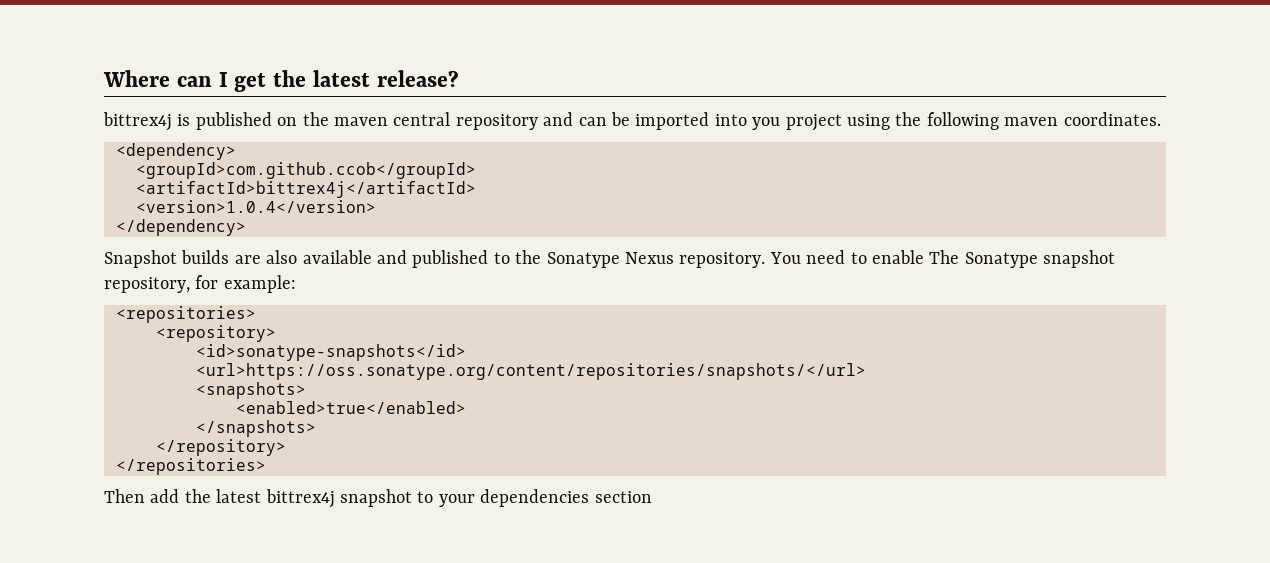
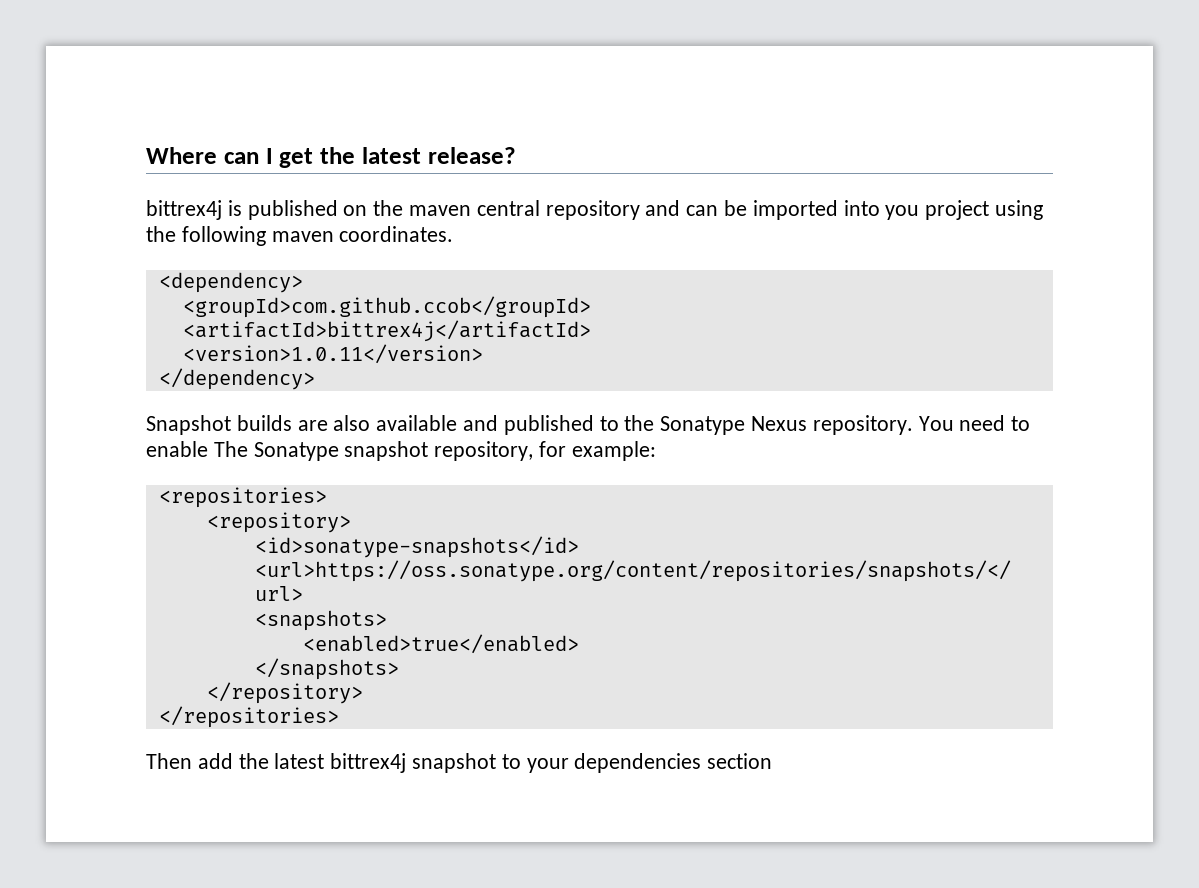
- <version>1.0.4</version>
+ <version>1.0.11</version>

